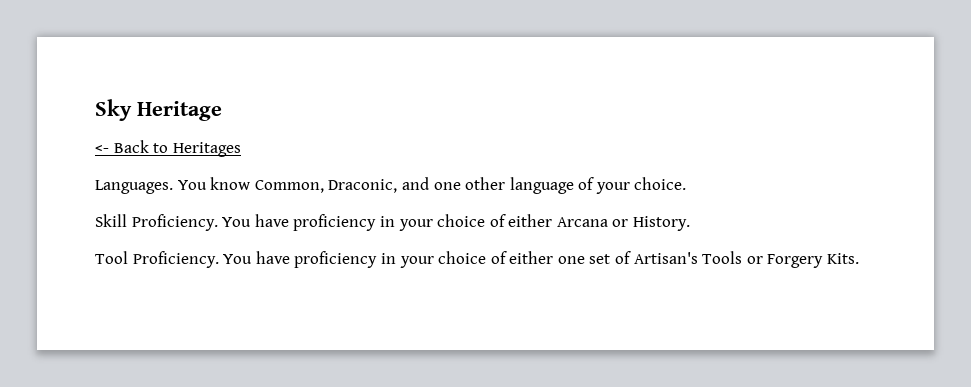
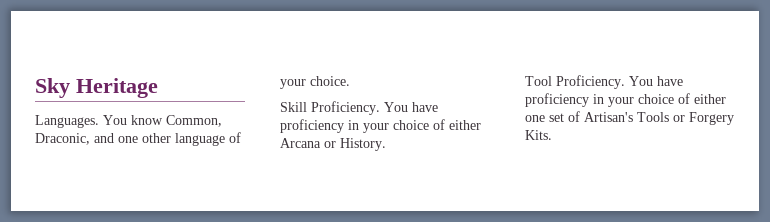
- <- Back to Heritages

